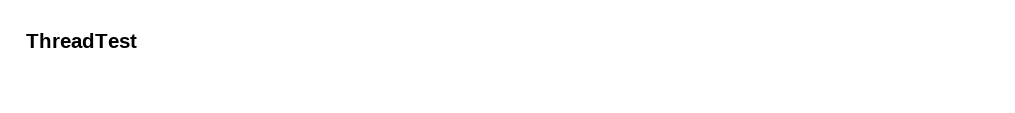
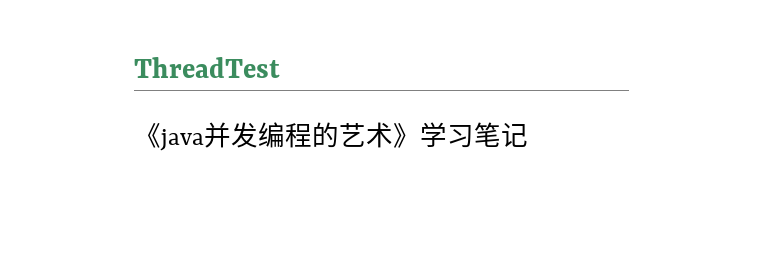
+ 《java并发编程的艺术》学习笔记

